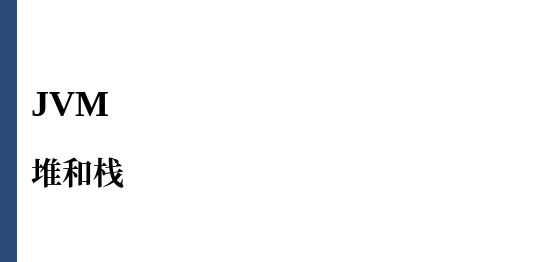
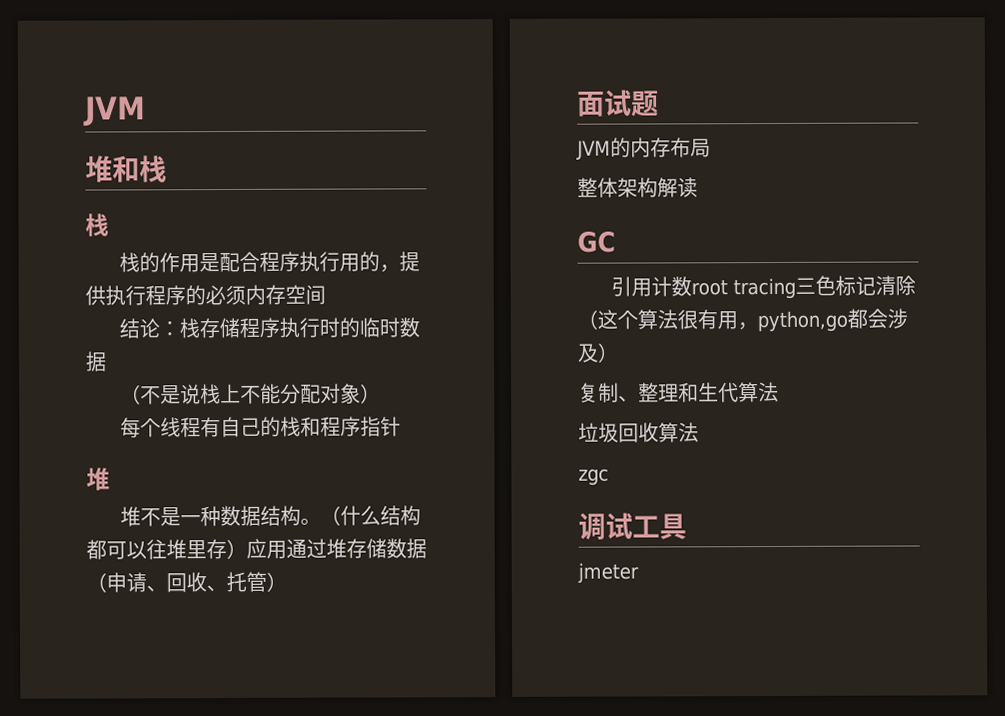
  堆和栈
+ 栈
+ 栈的作用是配合程序执行用的，提供执行程序的必须内存空间
+ 结论：栈存储程序执行时的临时数据
+ （不是说栈上不能分配对象）
+ 每个线程有自己的栈和程序指针
+ 堆
+ 堆不是一种数据结构。（什么结构都可以往堆里存）应用通过堆存储数据（申请、回收、托管）
+ 面试题
+ JVM的内存布局
+ 整体架构解读
+ GC
+ 引用计数root tracing三色标记清除（这个算法很有用，python,go都会涉及）
+ 复制、整理和生代算法
+ 垃圾回收算法
+ zgc
+ 调试工具
+ jmeter

